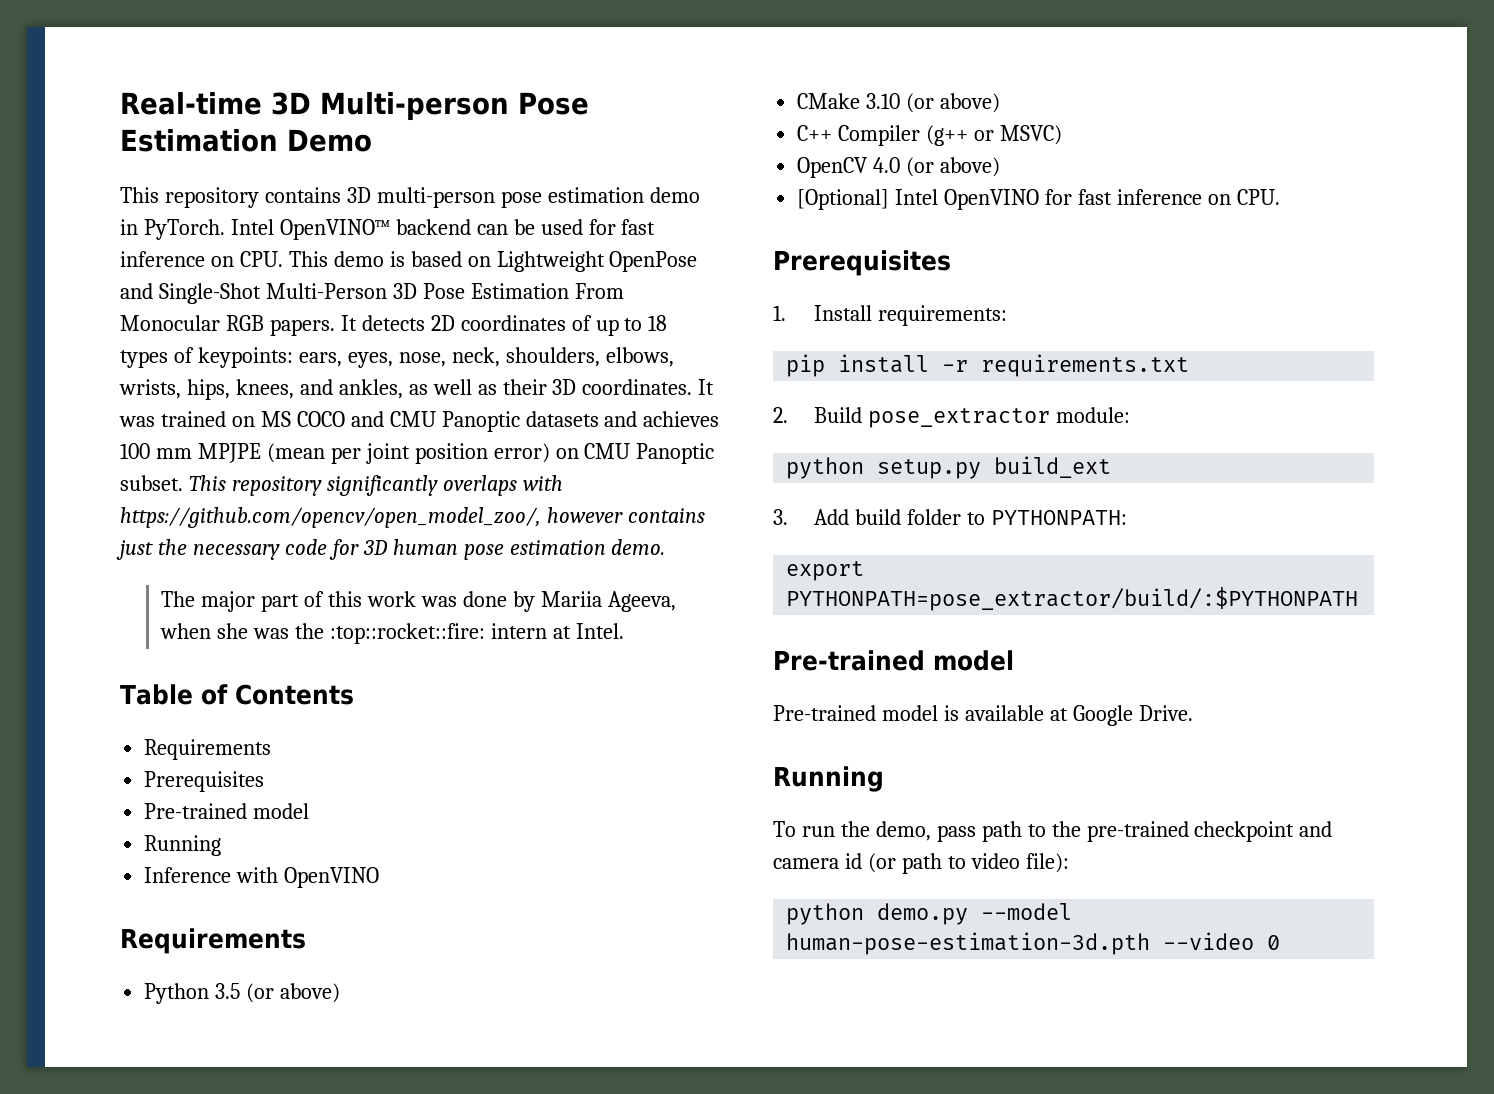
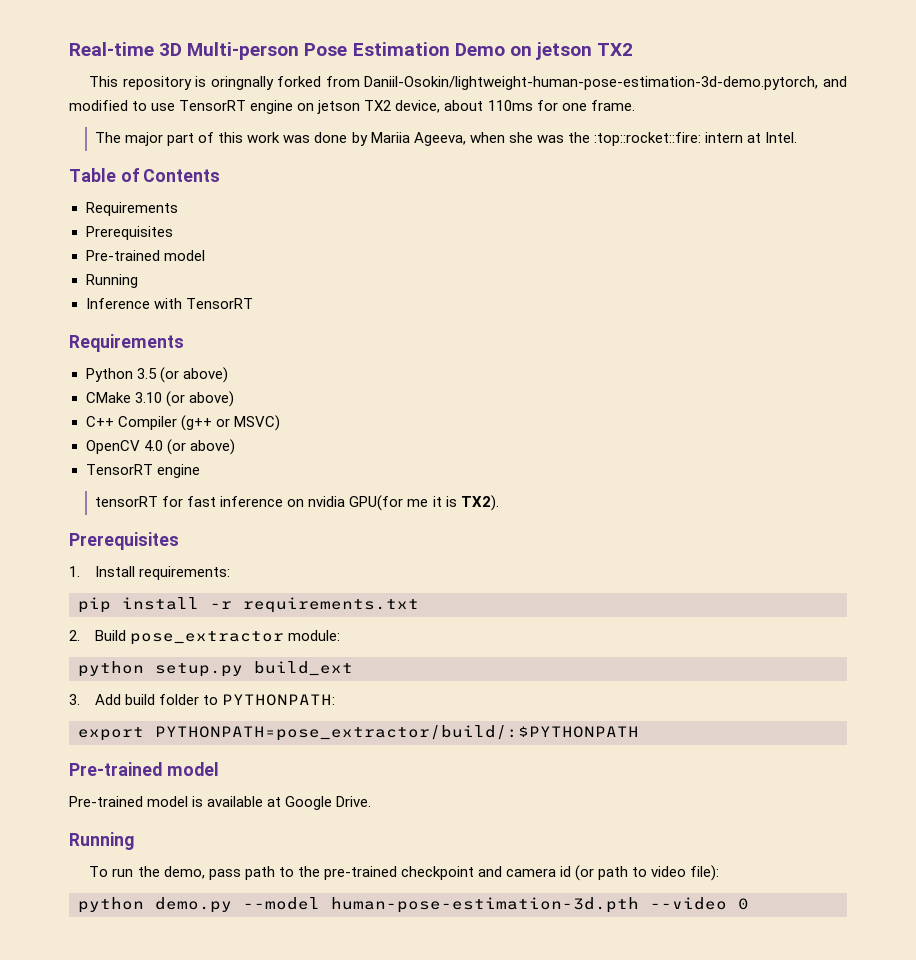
- Real-time 3D Multi-person Pose Estimation Demo
- This repository contains 3D multi-person pose estimation demo in PyTorch. Intel OpenVINO™ backend can be used for fast inference on CPU. This demo is based on Lightweight OpenPose and Single-Shot Multi-Person 3D Pose Estimation From Monocular RGB papers. It detects 2D coordinates of up to 18 types of keypoints: ears, eyes, nose, neck, shoulders, elbows, wrists, hips, knees, and ankles, as well as their 3D coordinates. It was trained on MS COCO and CMU Panoptic datasets and achieves 100 mm MPJPE (mean per joint position error) on CMU Panoptic subset. This repository significantly overlaps with https://github.com/opencv/open_model_zoo/, however contains just the necessary code for 3D human pose estimation demo.
+ Real-time 3D Multi-person Pose Estimation Demo on jetson TX2
+ This repository is oringnally forked from Daniil-Osokin/lightweight-human-pose-estimation-3d-demo.pytorch, and modified to use TensorRT engine on jetson TX2 device, about 110ms for one frame.
- Inference with OpenVINO
+ Inference with TensorRT
  OpenCV 4.0 (or above)
- [Optional] Intel OpenVINO for fast inference on CPU.
+ TensorRT engine
+ tensorRT for fast inference on nvidia GPU(for me it is TX2).

